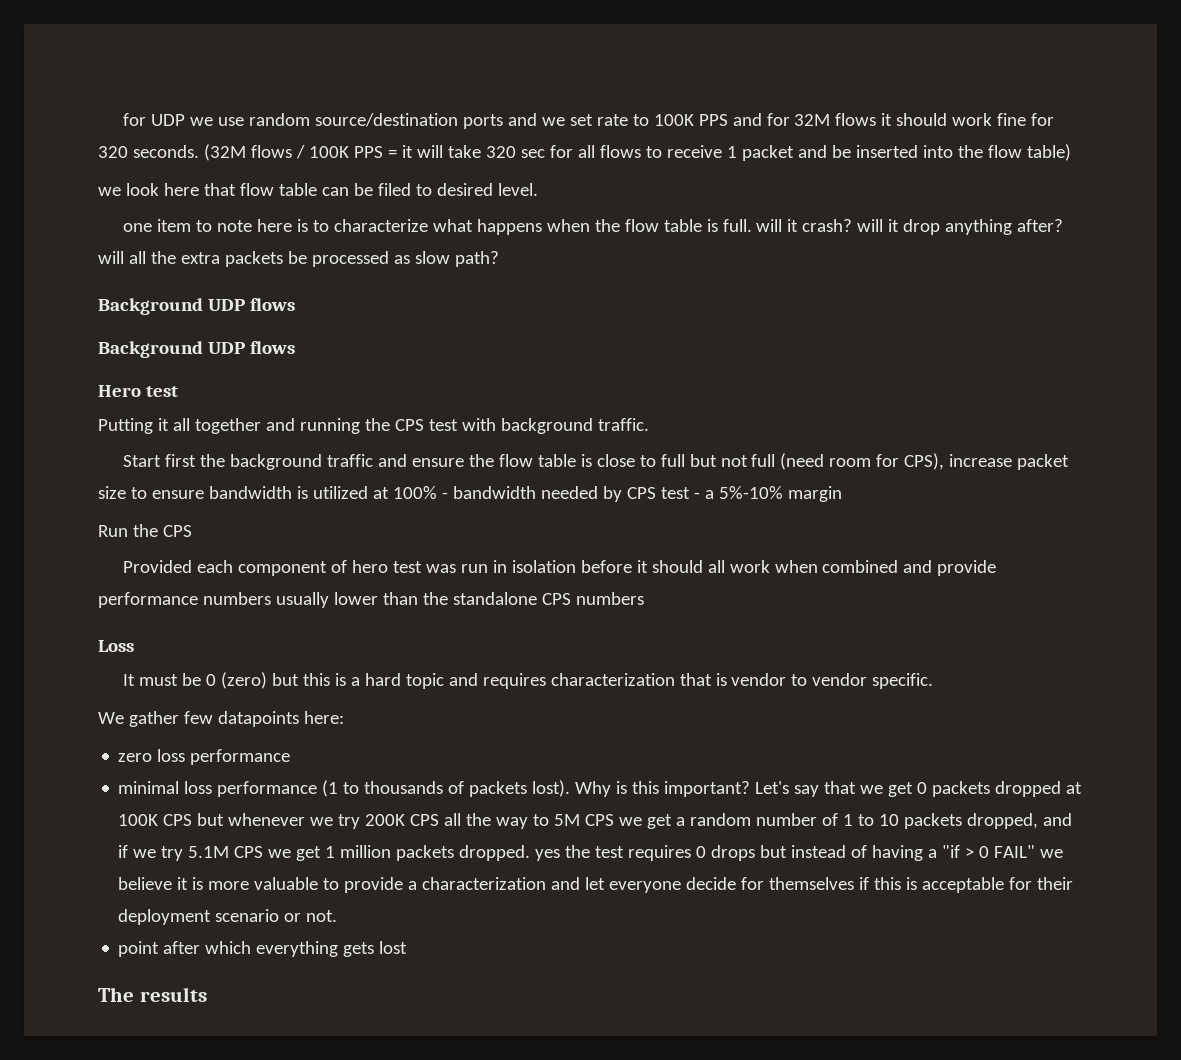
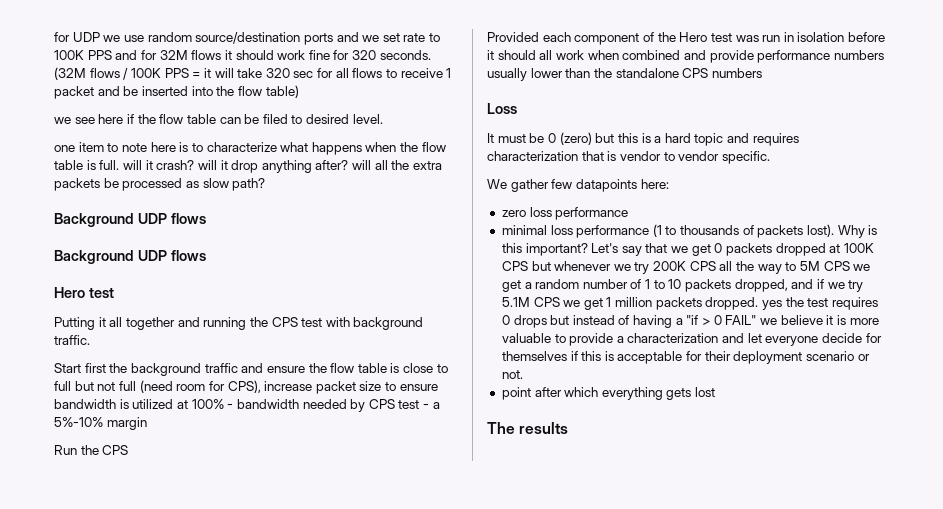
- we look here that flow table can be filed to desired level.
+ we see here if the flow table can be filed to desired level.
- Provided each component of hero test was run in isolation before it should all work when combined and provide performance numbers usually lower than the standalone CPS numbers
+ Provided each component of the Hero test was run in isolation before it should all work when combined and provide performance numbers usually lower than the standalone CPS numbers

